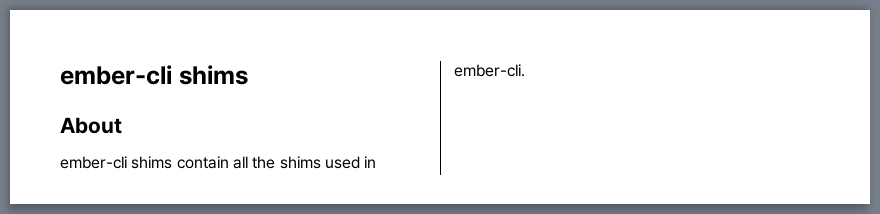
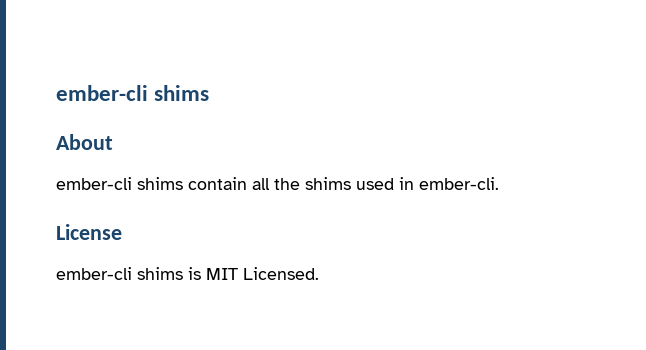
+ License
+ ember-cli shims is MIT Licensed.

